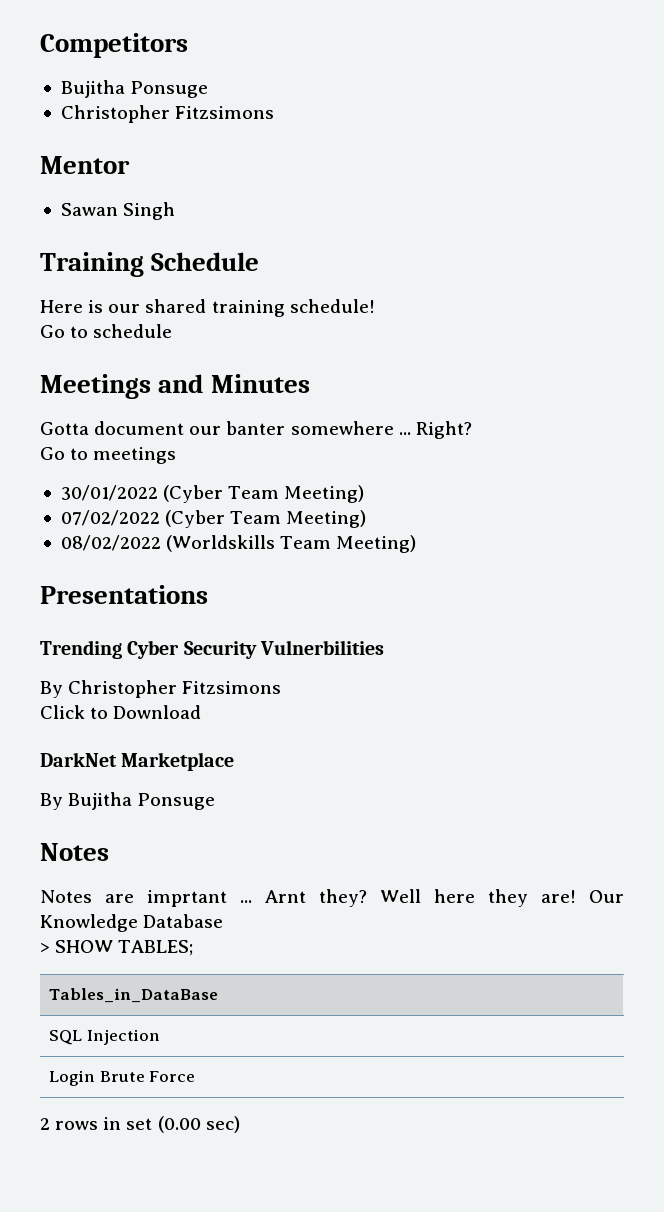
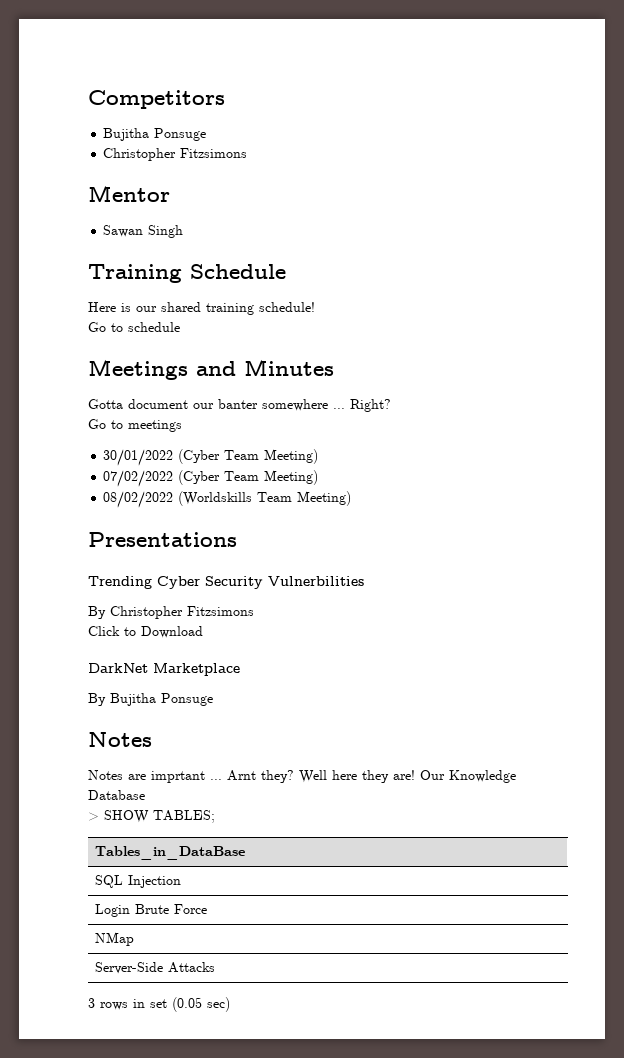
- 2 rows in set (0.00 sec)
+ NMap
+ Server-Side Attacks
+ 3 rows in set (0.05 sec)

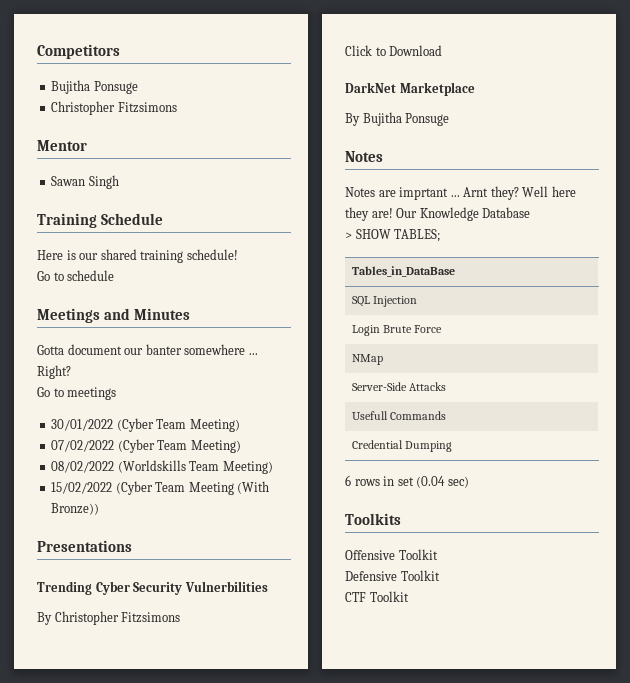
+ 15/02/2022 (Cyber Team Meeting (With Bronze))
- 3 rows in set (0.05 sec)
+ Usefull Commands
+ Credential Dumping
+ 6 rows in set (0.04 sec)
+ Toolkits
+ Offensive Toolkit
+ Defensive Toolkit
+ CTF Toolkit

